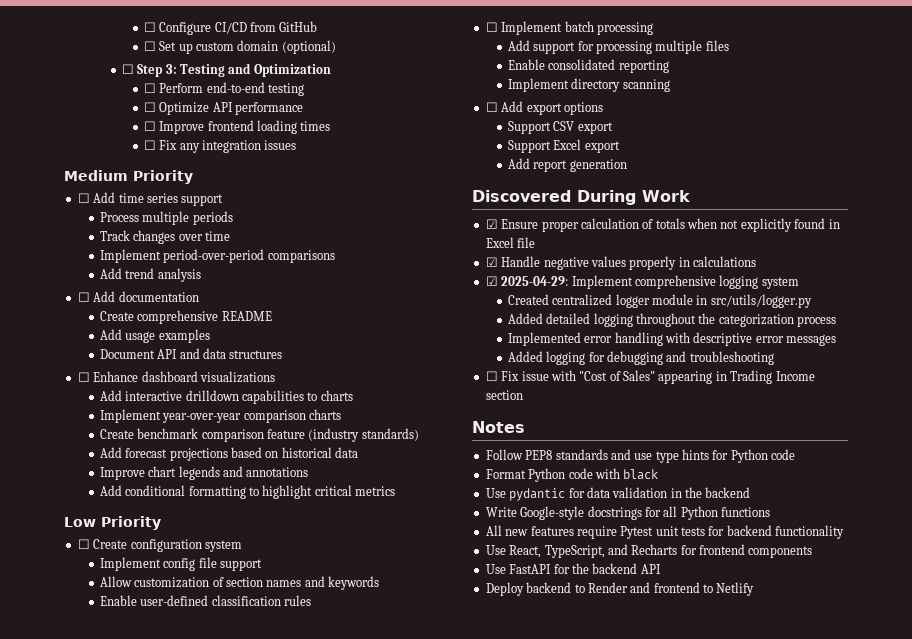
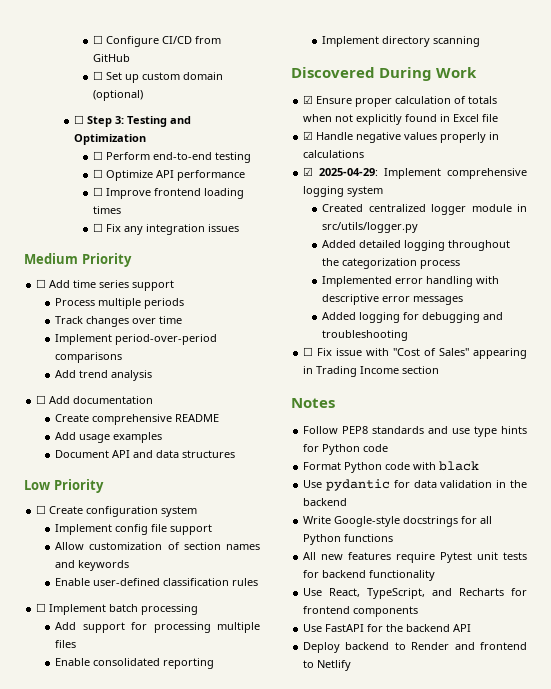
- ☐ Enhance dashboard visualizations
- Add interactive drilldown capabilities to charts
- Implement year-over-year comparison charts
- Create benchmark comparison feature (industry standards)
- Add forecast projections based on historical data
- Improve chart legends and annotations
- Add conditional formatting to highlight critical metrics
- ☐ Add export options
- Support CSV export
- Support Excel export
- Add report generation

